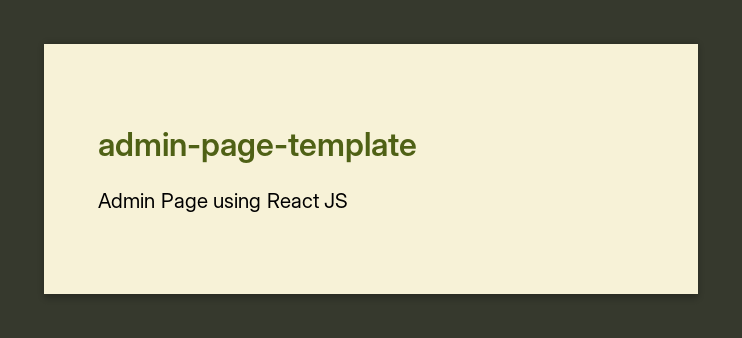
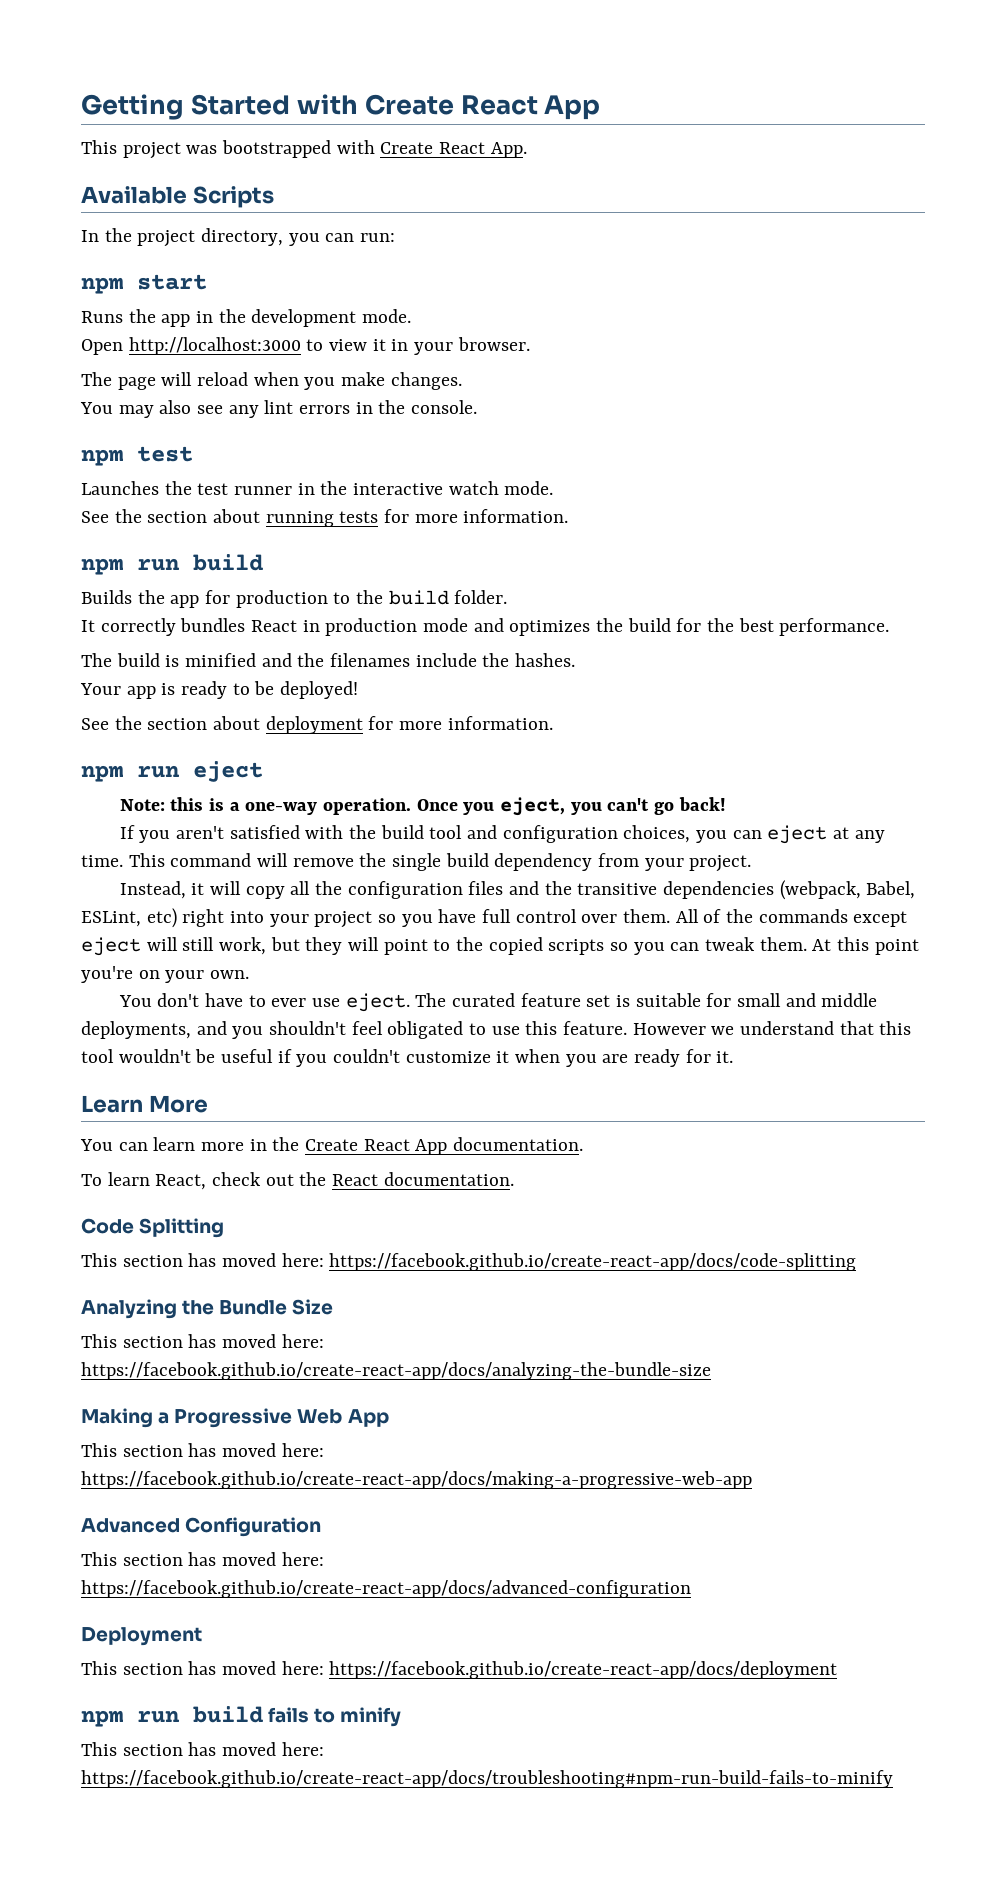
- admin-page-template
- Admin Page using React JS
+ Getting Started with Create React App
+ This project was bootstrapped with Create React App.
+ Available Scripts
+ In the project directory, you can run:
+ npm start
+ Runs the app in the development mode.
+ Open http://localhost:3000 to view it in your browser.
+ The page will reload when you make changes.
+ You may also see any lint errors in the console.
+ npm test
+ Launches the test runner in the interactive watch mode.
+ See the section about running tests for more information.
+ npm run build
+ Builds the app for production to the build folder.
+ It correctly bundles React in production mode and optimizes the build for the best performance.
+ The build is minified and the filenames include the hashes.
+ Your app is ready to be deployed!
+ See the section about deployment for more information.
+ npm run eject
+ Note: this is a one-way operation. Once you eject, you can't go back!
+ If you aren't satisfied with the build tool and configuration choices, you can eject at any time. This command will remove the single build dependency from your project.
+ Instead, it will copy all the configuration files and the transitive dependencies (webpack, Babel, ESLint, etc) right into your project so you have full control over them. All of the commands except eject will still work, but they will point to the copied scripts so you can tweak them. At this point you're on your own.
+ You don't have to ever use eject. The curated feature set is suitable for small and middle deployments, and you shouldn't feel obligated to use this feature. However we understand that this tool wouldn't be useful if you couldn't customize it when you are ready for it.
+ Learn More
+ You can learn more in the Create React App documentation.
+ To learn React, check out the React documentation.
+ Code Splitting
+ This section has moved here: https://facebook.github.io/create-react-app/docs/code-splitting
+ Analyzing the Bundle Size
+ This section has moved here: https://facebook.github.io/create-react-app/docs/analyzing-the-bundle-size
+ Making a Progressive Web App
+ This section has moved here: https://facebook.github.io/create-react-app/docs/making-a-progressive-web-app
+ Advanced Configuration
+ This section has moved here: https://facebook.github.io/create-react-app/docs/advanced-configuration
+ Deployment
+ This section has moved here: https://facebook.github.io/create-react-app/docs/deployment
+ npm run build fails to minify
+ This section has moved here: https://facebook.github.io/create-react-app/docs/troubleshooting#npm-run-build-fails-to-minify

